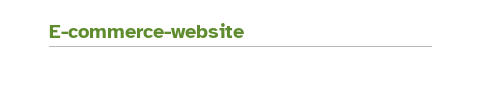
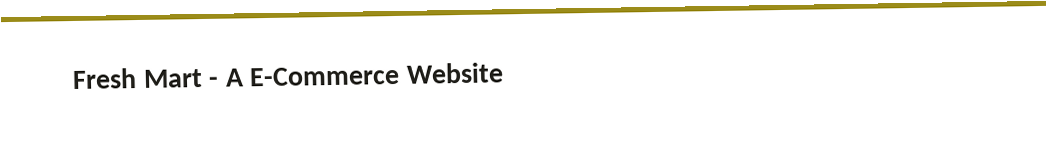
- E-commerce-website
+ Fresh Mart - A E-Commerce Website

